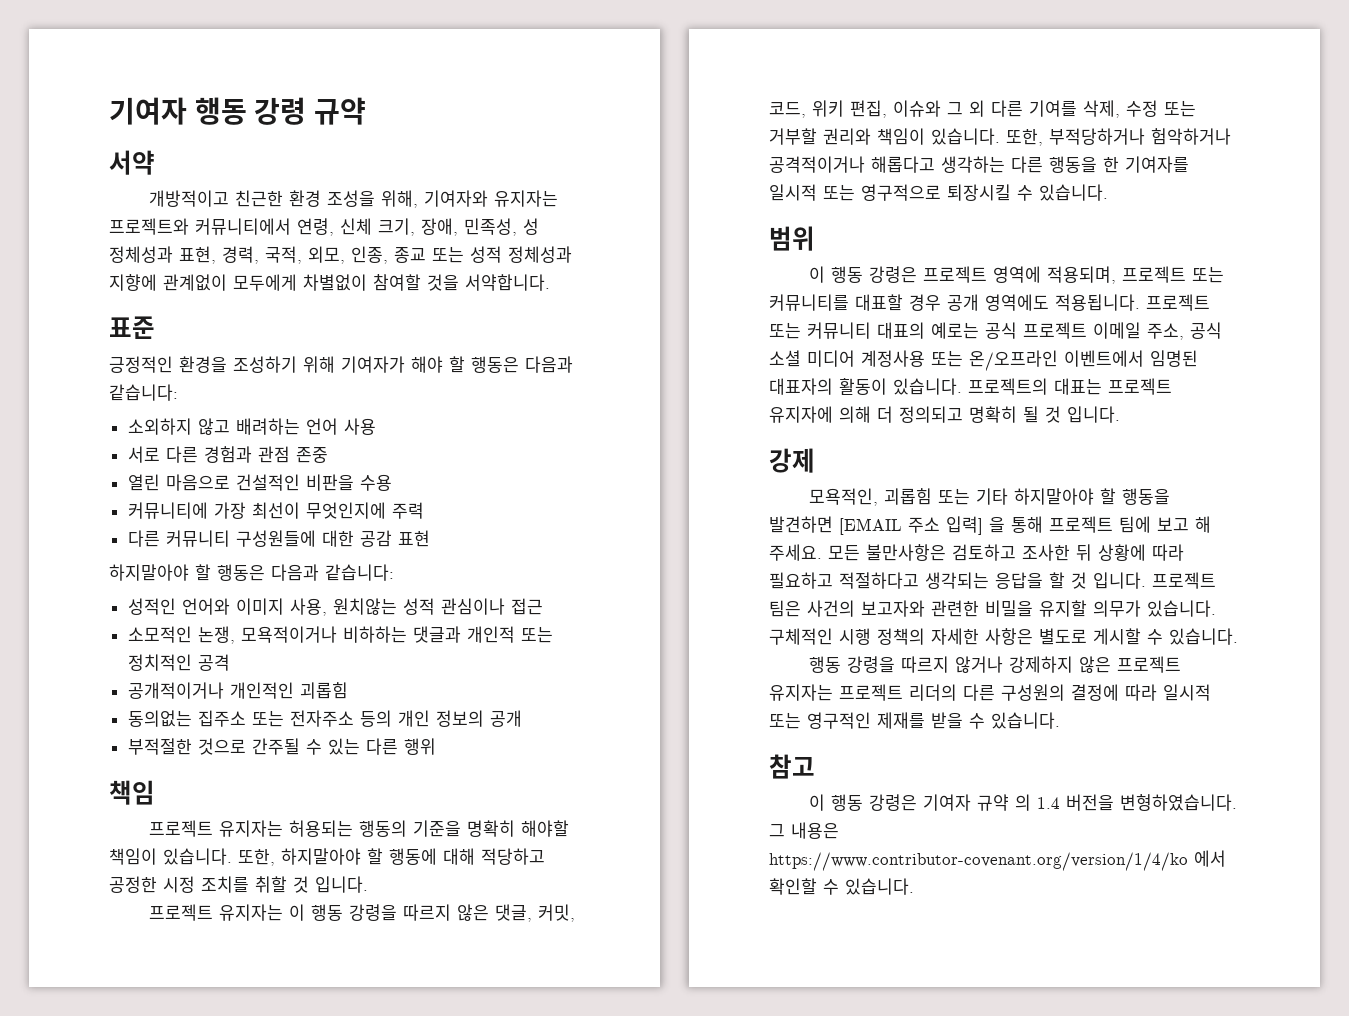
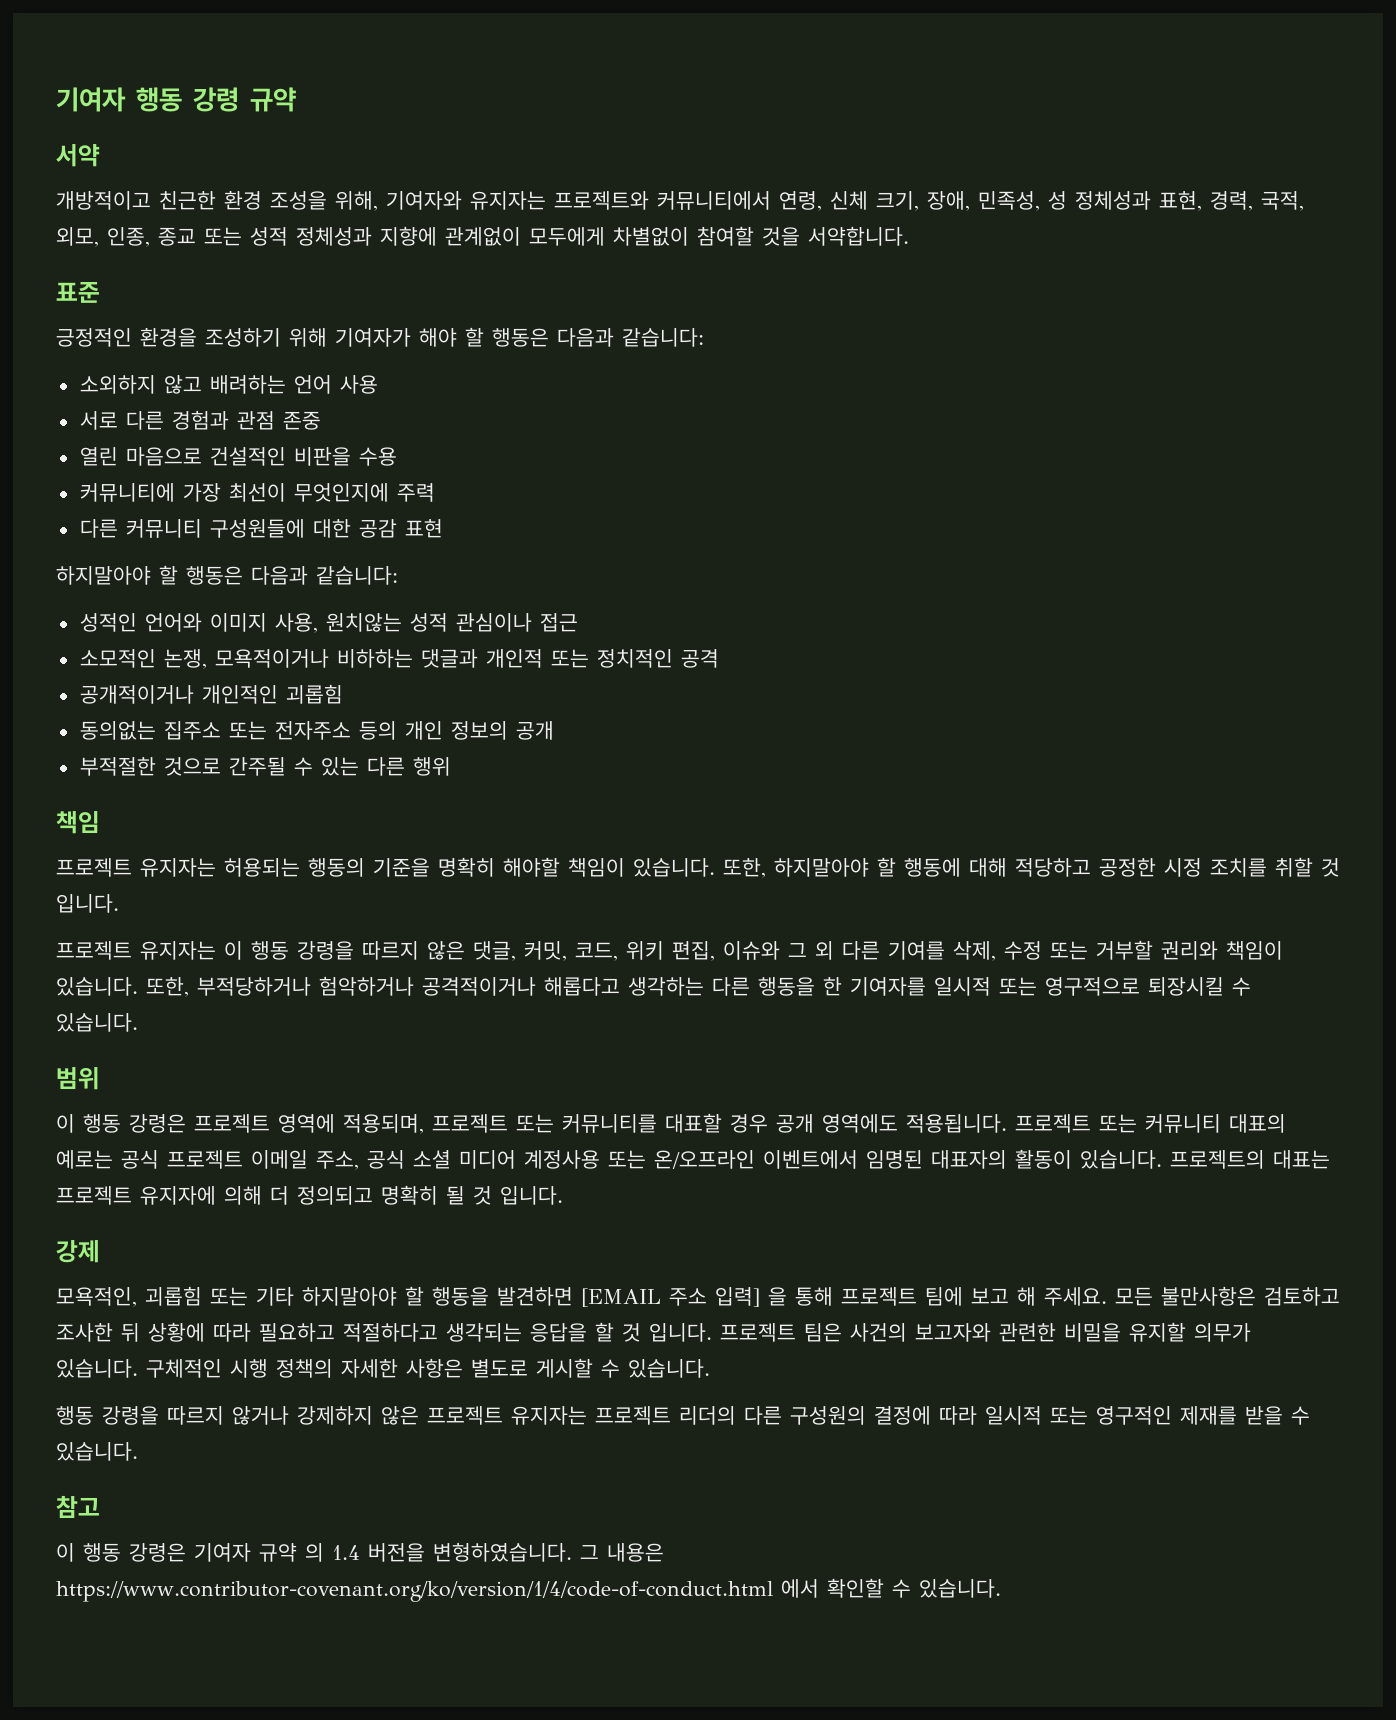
- 그 내용은 https://www.contributor-covenant.org/version/1/4/ko 에서 확인할 수 있습니다.
+ 그 내용은 https://www.contributor-covenant.org/ko/version/1/4/code-of-conduct.html 에서 확인할 수 있습니다.

